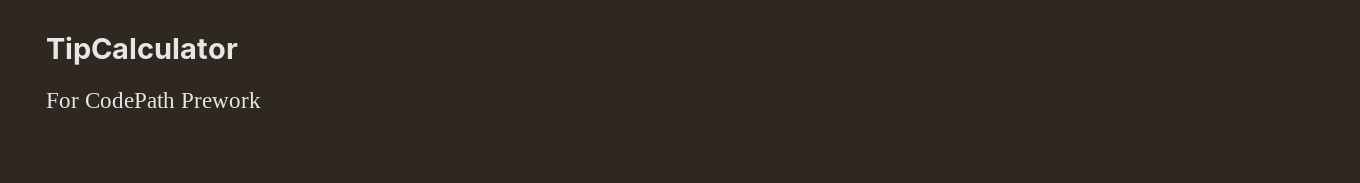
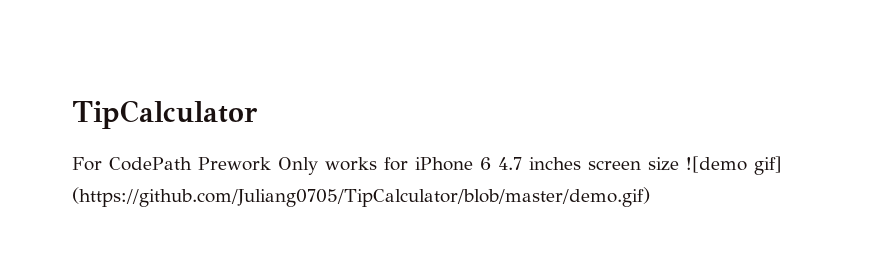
- For CodePath Prework
+ For CodePath Prework Only works for iPhone 6 4.7 inches screen size ![demo gif] (https://github.com/Juliang0705/TipCalculator/blob/master/demo.gif)

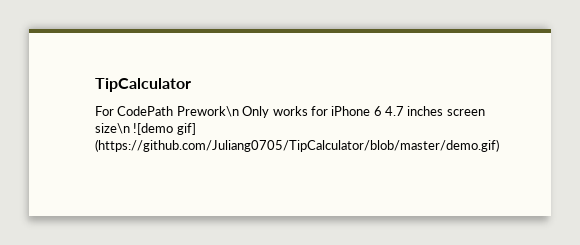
- For CodePath Prework Only works for iPhone 6 4.7 inches screen size ![demo gif] (https://github.com/Juliang0705/TipCalculator/blob/master/demo.gif)
+ For CodePath Prework\n Only works for iPhone 6 4.7 inches screen size\n ![demo gif] (https://github.com/Juliang0705/TipCalculator/blob/master/demo.gif)

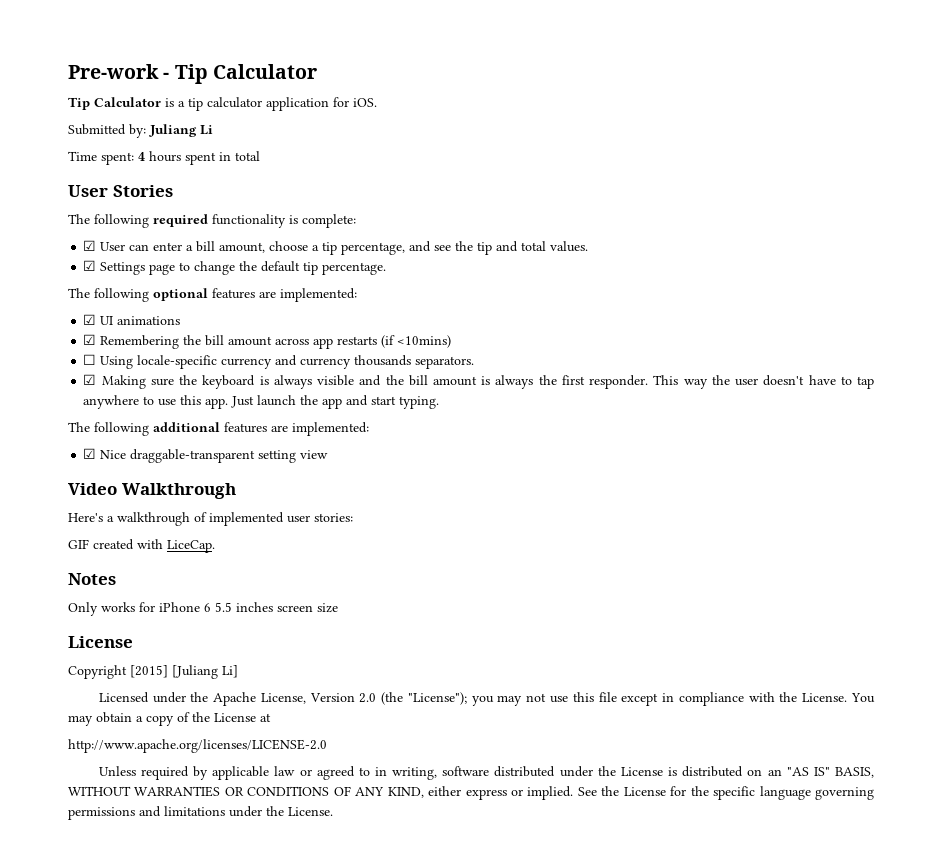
- TipCalculator
- For CodePath Prework\n Only works for iPhone 6 4.7 inches screen size\n ![demo gif] (https://github.com/Juliang0705/TipCalculator/blob/master/demo.gif)
+ Pre-work - Tip Calculator
+ Tip Calculator is a tip calculator application for iOS.
+ Submitted by: Juliang Li
+ Time spent: 4 hours spent in total
+ User Stories
+ The following required functionality is complete:
+ ☑ User can enter a bill amount, choose a tip percentage, and see the tip and total values.
+ ☑ Settings page to change the default tip percentage.
+ The following optional features are implemented:
+ ☑ UI animations
+ ☑ Remembering the bill amount across app restarts (if <10mins)
+ ☐ Using locale-specific currency and currency thousands separators.
+ ☑ Making sure the keyboard is always visible and the bill amount is always the first responder. This way the user doesn't have to tap anywhere to use this app. Just launch the app and start typing.
+ The following additional features are implemented:
+ ☑ Nice draggable-transparent setting view
+ Video Walkthrough
+ Here's a walkthrough of implemented user stories:
+ GIF created with LiceCap.
+ Notes
+ Only works for iPhone 6 5.5 inches screen size
+ License
+ Copyright [2015] [Juliang Li]
+ Licensed under the Apache License, Version 2.0 (the "License"); you may not use this file except in compliance with the License. You may obtain a copy of the License at
+ http://www.apache.org/licenses/LICENSE-2.0
+ Unless required by applicable law or agreed to in writing, software distributed under the License is distributed on an "AS IS" BASIS, WITHOUT WARRANTIES OR CONDITIONS OF ANY KIND, either express or implied. See the License for the specific language governing permissions and limitations under the License.

